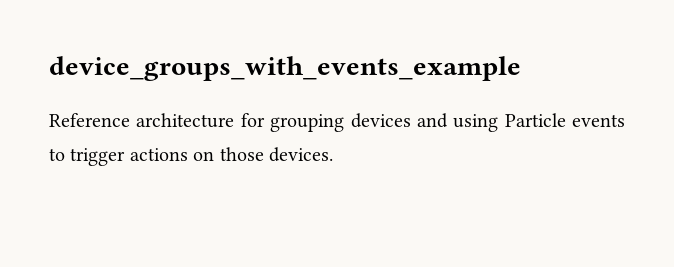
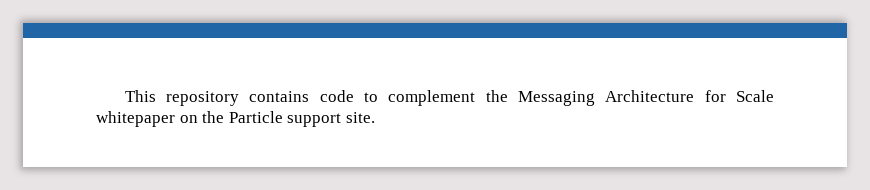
- device_groups_with_events_example
- Reference architecture for grouping devices and using Particle events to trigger actions on those devices.
+ This repository contains code to complement the Messaging Architecture for Scale whitepaper on the Particle support site.

